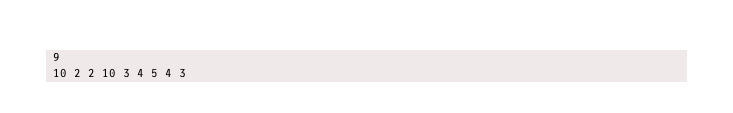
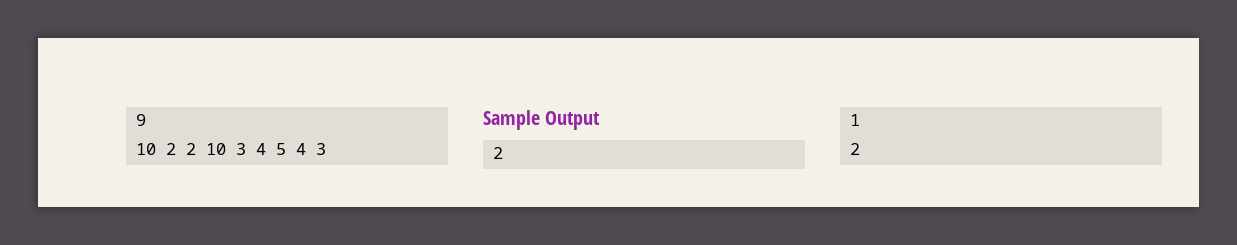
+ Sample Output
+ 2
+ 1
+ 2

